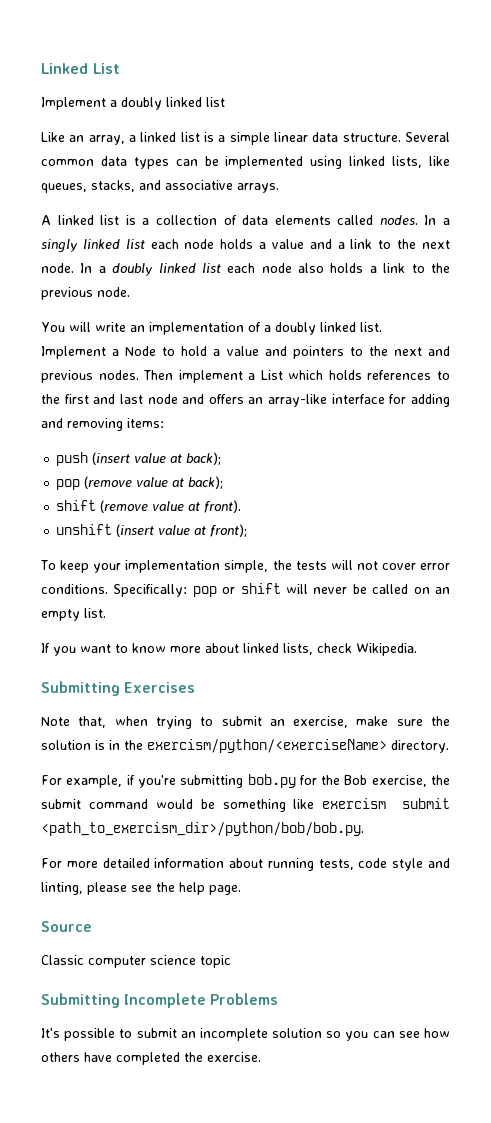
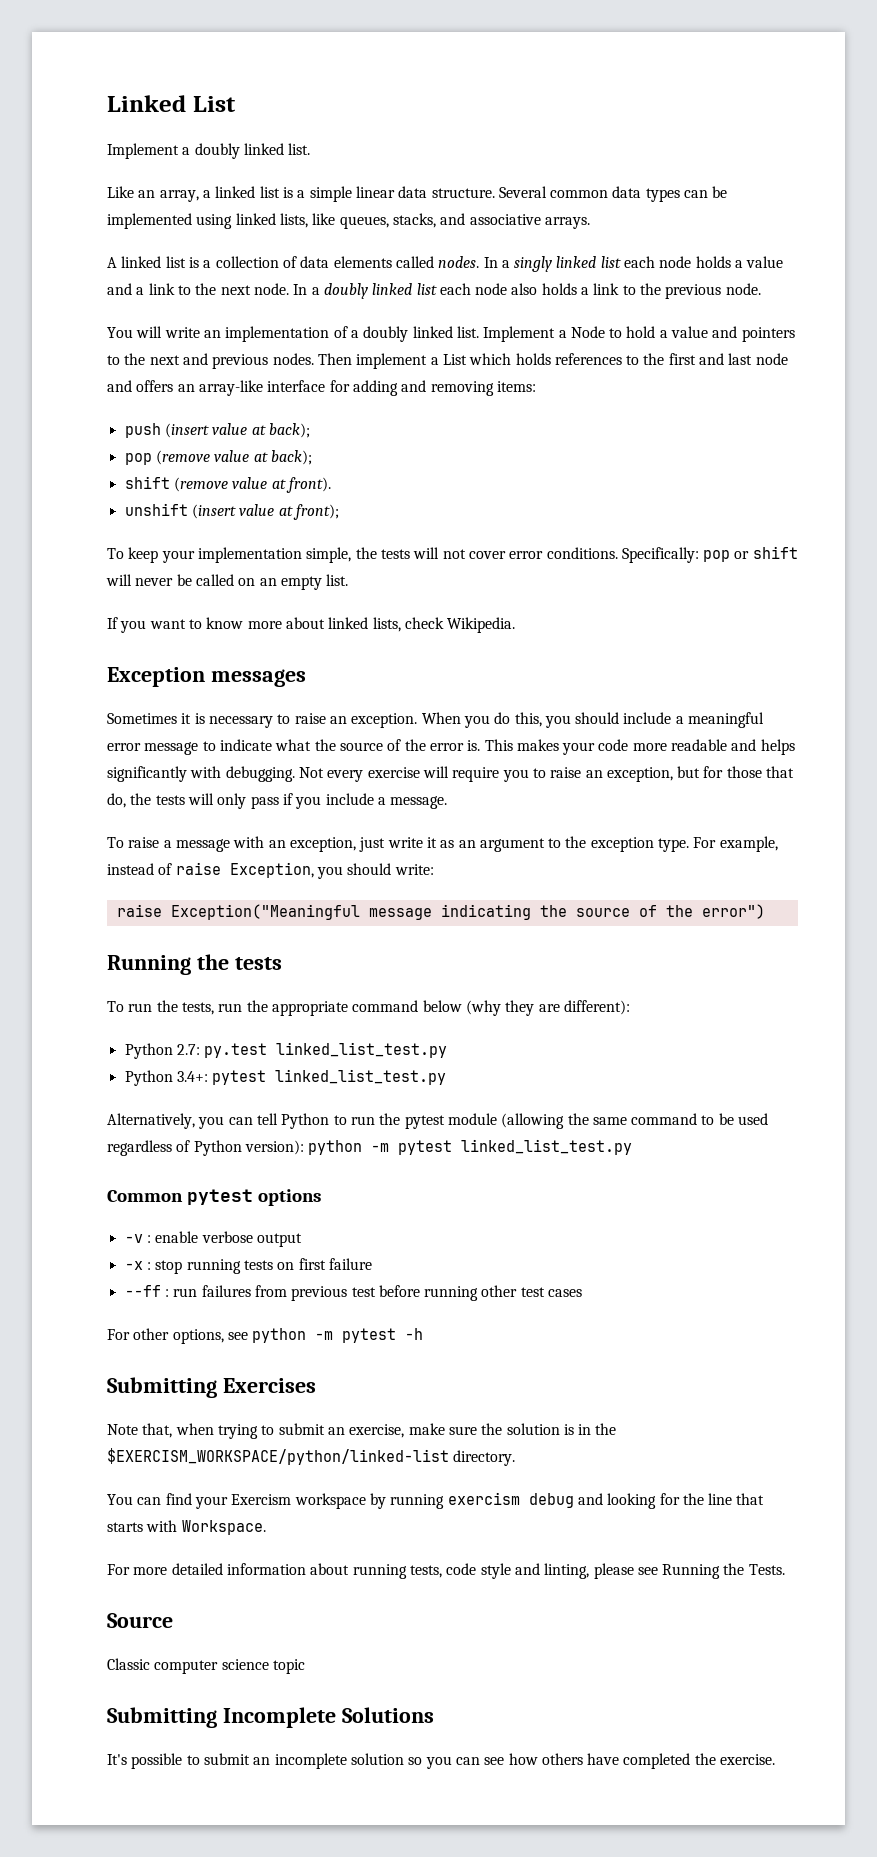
- Implement a doubly linked list
+ Implement a doubly linked list.
+ Exception messages
+ Sometimes it is necessary to raise an exception. When you do this, you should include a meaningful error message to indicate what the source of the error is. This makes your code more readable and helps significantly with debugging. Not every exercise will require you to raise an exception, but for those that do, the tests will only pass if you include a message.
+ To raise a message with an exception, just write it as an argument to the exception type. For example, instead of raise Exception, you should write:
+ raise Exception("Meaningful message indicating the source of the error")
+ Running the tests
+ To run the tests, run the appropriate command below (why they are different):
+ Python 2.7: py.test linked_list_test.py
+ Python 3.4+: pytest linked_list_test.py
+ Alternatively, you can tell Python to run the pytest module (allowing the same command to be used regardless of Python version): python -m pytest linked_list_test.py
+ Common pytest options
+ -v : enable verbose output
+ -x : stop running tests on first failure
+ --ff : run failures from previous test before running other test cases
+ For other options, see python -m pytest -h
- Note that, when trying to submit an exercise, make sure the solution is in the exercism/python/<exerciseName> directory.
+ Note that, when trying to submit an exercise, make sure the solution is in the $EXERCISM_WORKSPACE/python/linked-list directory.
- For example, if you're submitting bob.py for the Bob exercise, the submit command would be something like exercism submit <path_to_exercism_dir>/python/bob/bob.py.
+ You can find your Exercism workspace by running exercism debug and looking for the line that starts with Workspace.
- For more detailed information about running tests, code style and linting, please see the help page.
+ For more detailed information about running tests, code style and linting, please see Running the Tests.
- Submitting Incomplete Problems
+ Submitting Incomplete Solutions

